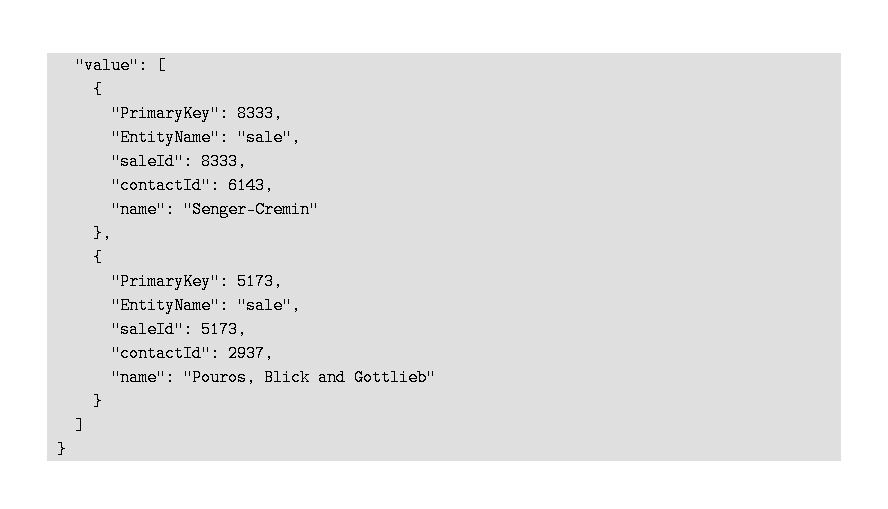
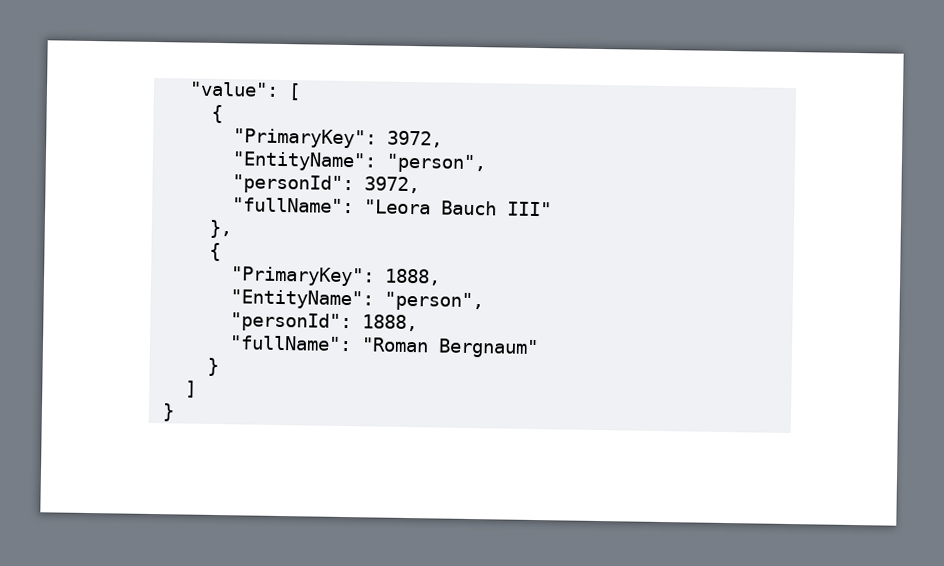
- "PrimaryKey": 8333,
- "EntityName": "sale",
- "saleId": 8333,
- "contactId": 6143,
- "name": "Senger-Cremin"
+ "PrimaryKey": 3972,
+ "EntityName": "person",
+ "personId": 3972,
+ "fullName": "Leora Bauch III"
- "PrimaryKey": 5173,
- "EntityName": "sale",
- "saleId": 5173,
- "contactId": 2937,
- "name": "Pouros, Blick and Gottlieb"
+ "PrimaryKey": 1888,
+ "EntityName": "person",
+ "personId": 1888,
+ "fullName": "Roman Bergnaum"

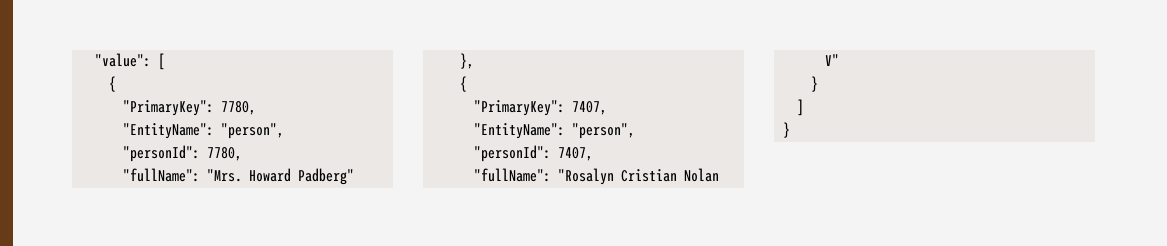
- "PrimaryKey": 3972,
+ "PrimaryKey": 7780,
  "EntityName": "person",
- "personId": 3972,
- "fullName": "Leora Bauch III"
+ "personId": 7780,
+ "fullName": "Mrs. Howard Padberg"
- "PrimaryKey": 1888,
+ "PrimaryKey": 7407,
  "EntityName": "person",
- "personId": 1888,
- "fullName": "Roman Bergnaum"
+ "personId": 7407,
+ "fullName": "Rosalyn Cristian Nolan V"

